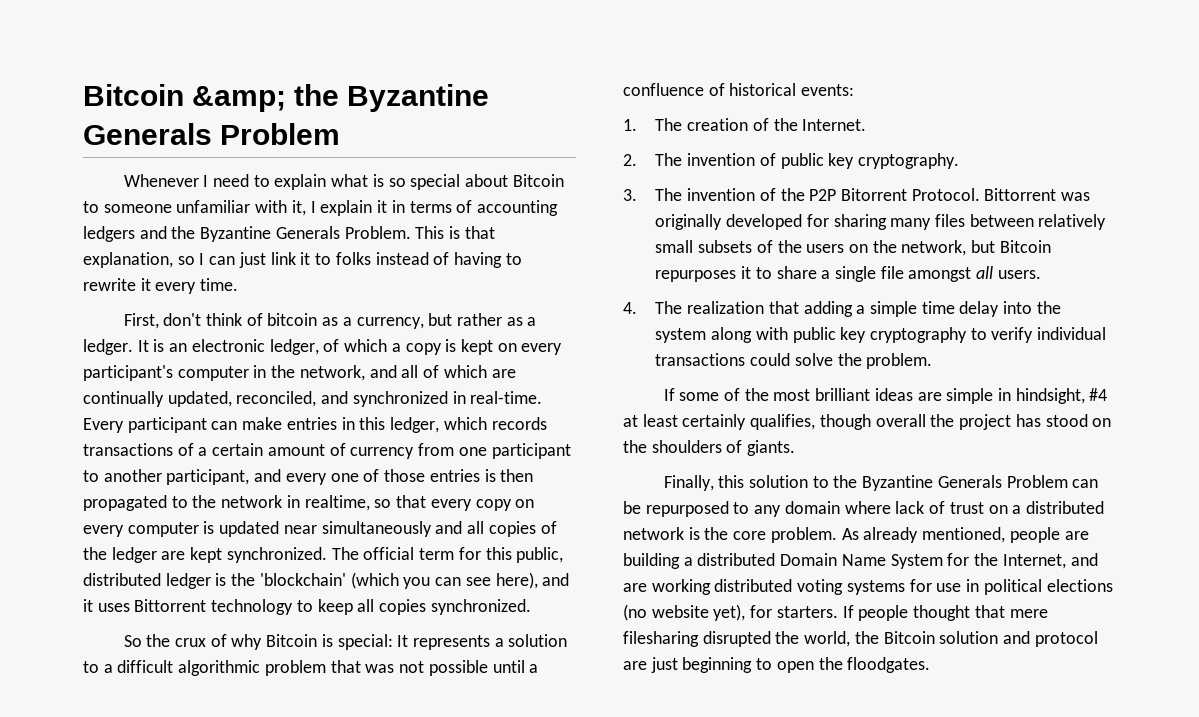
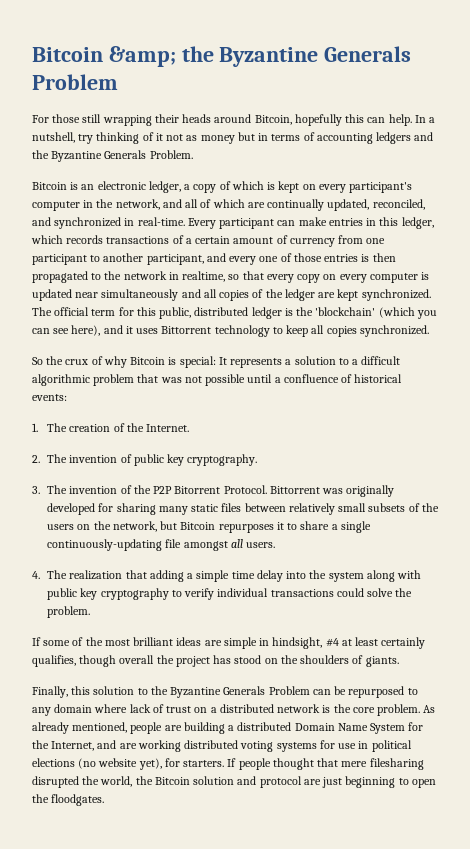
- Whenever I need to explain what is so special about Bitcoin to someone unfamiliar with it, I explain it in terms of accounting ledgers and the Byzantine Generals Problem. This is that explanation, so I can just link it to folks instead of having to rewrite it every time.
- First, don't think of bitcoin as a currency, but rather as a ledger. It is an electronic ledger, of which a copy is kept on every participant's computer in the network, and all of which are continually updated, reconciled, and synchronized in real-time.
+ For those still wrapping their heads around Bitcoin, hopefully this can help. In a nutshell, try thinking of it not as money but in terms of accounting ledgers and the Byzantine Generals Problem.
+ Bitcoin is an electronic ledger, a copy of which is kept on every participant's computer in the network, and all of which are continually updated, reconciled, and synchronized in real-time.
- Bittorrent was originally developed for sharing many files between relatively small subsets of the users on the network, but Bitcoin repurposes it to share a single file amongst all users.
+ Bittorrent was originally developed for sharing many static files between relatively small subsets of the users on the network, but Bitcoin repurposes it to share a single continuously-updating file amongst all users.

